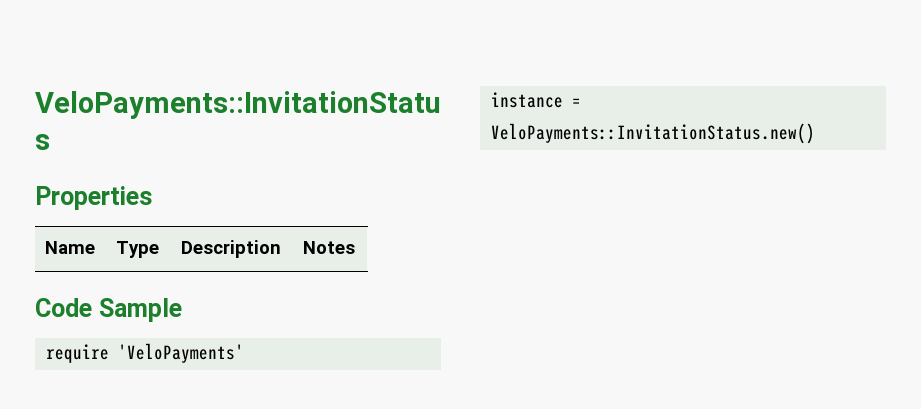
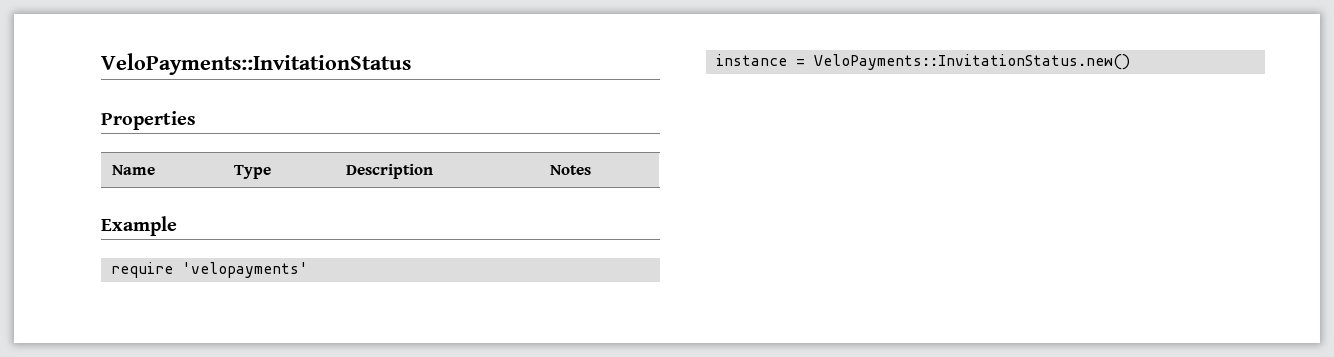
- Code Sample
+ Example
- require 'VeloPayments'
+ require 'velopayments'

